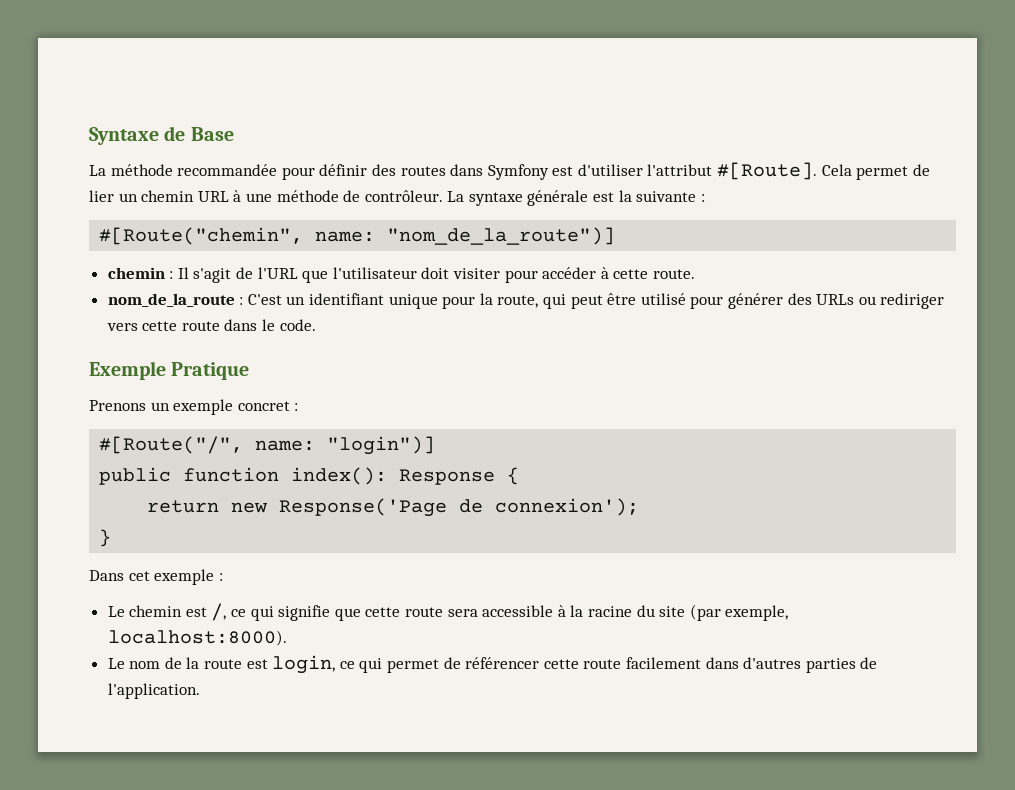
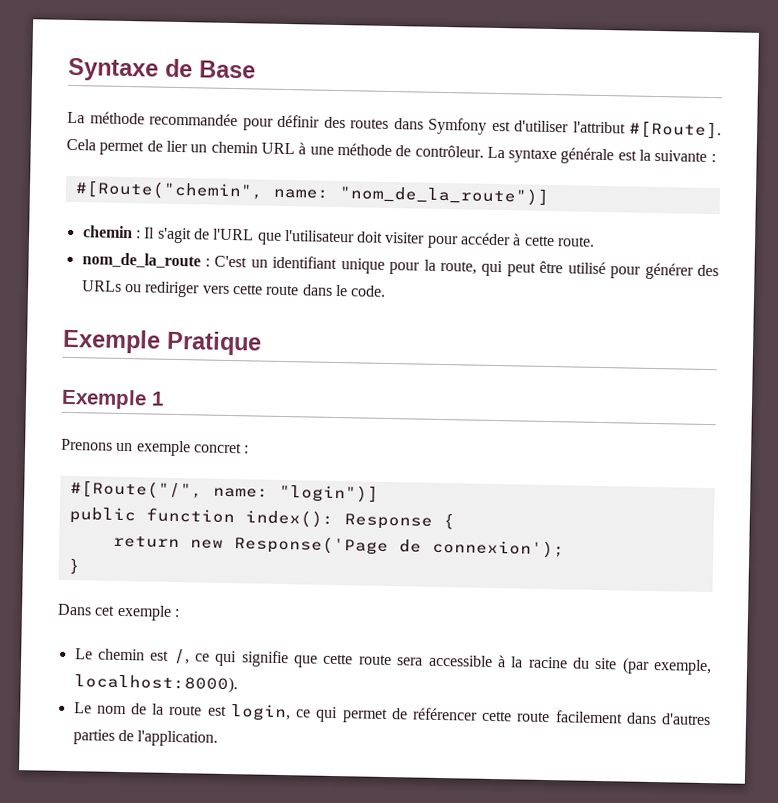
+ Exemple 1

